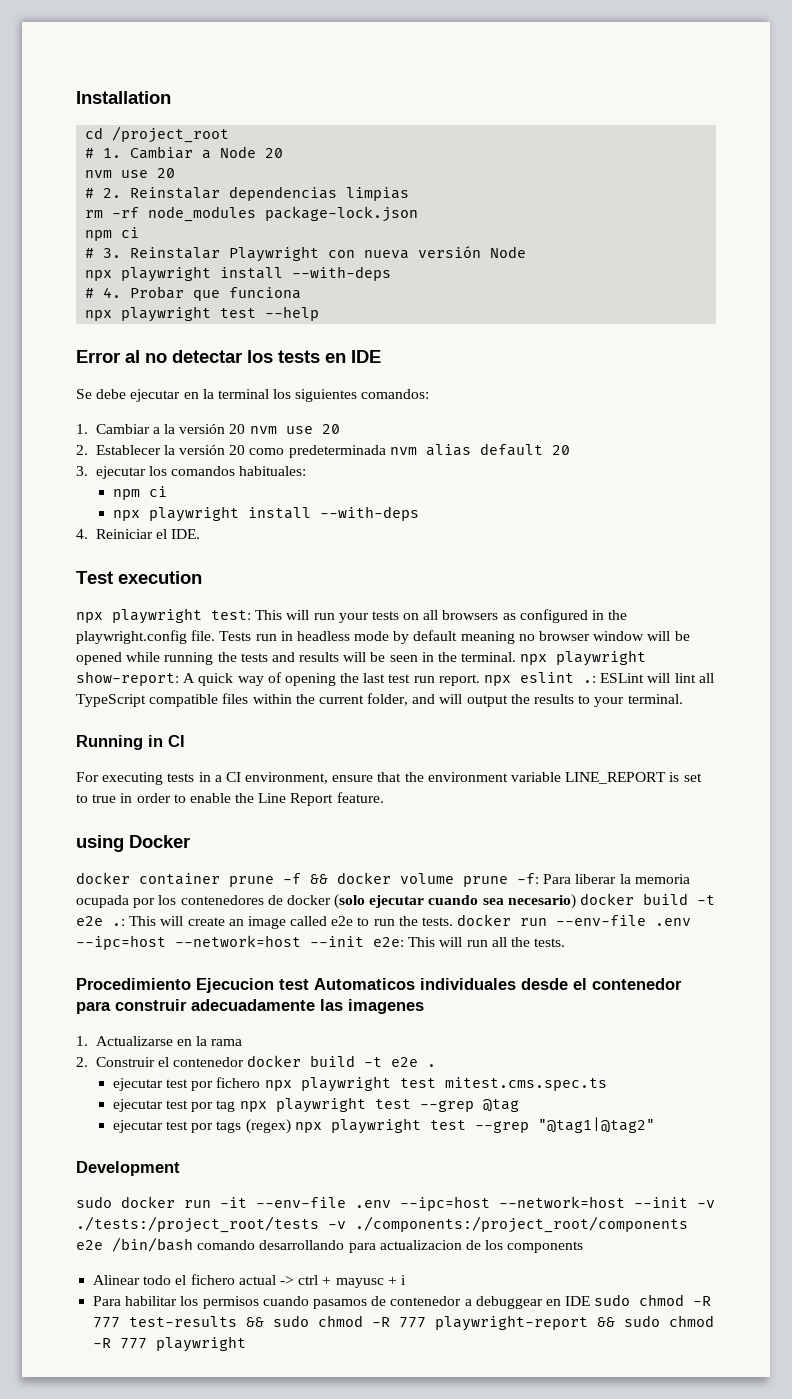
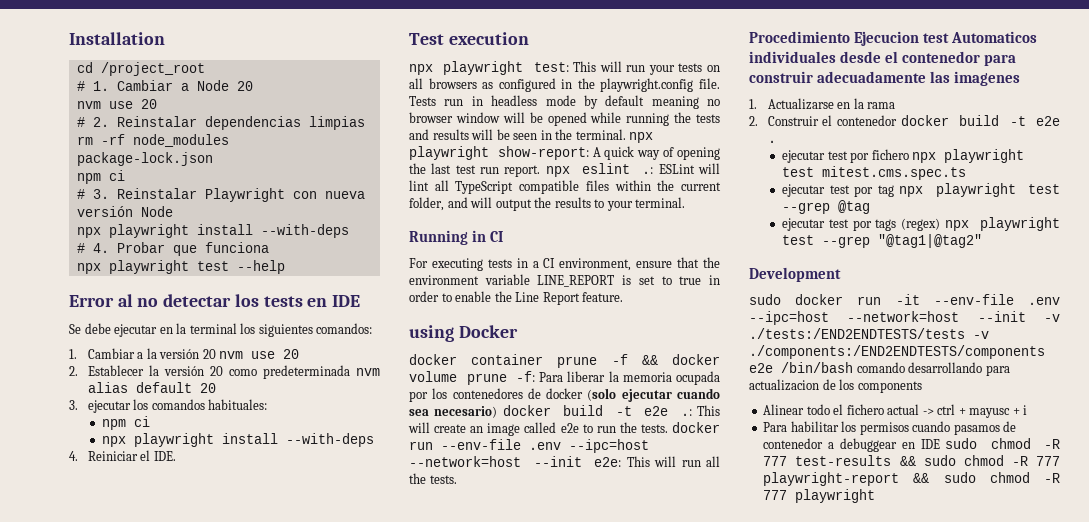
- sudo docker run -it --env-file .env --ipc=host --network=host --init -v ./tests:/project_root/tests -v ./components:/project_root/components e2e /bin/bash comando desarrollando para actualizacion de los components
+ sudo docker run -it --env-file .env --ipc=host --network=host --init -v ./tests:/END2ENDTESTS/tests -v ./components:/END2ENDTESTS/components e2e /bin/bash comando desarrollando para actualizacion de los components

